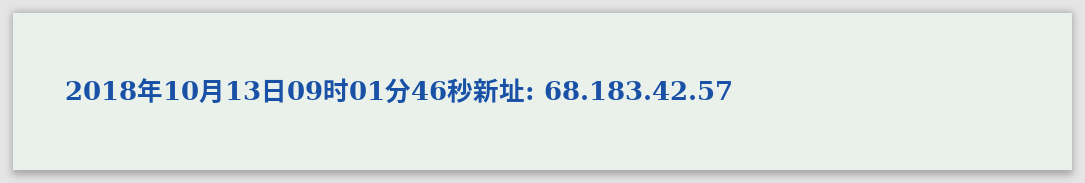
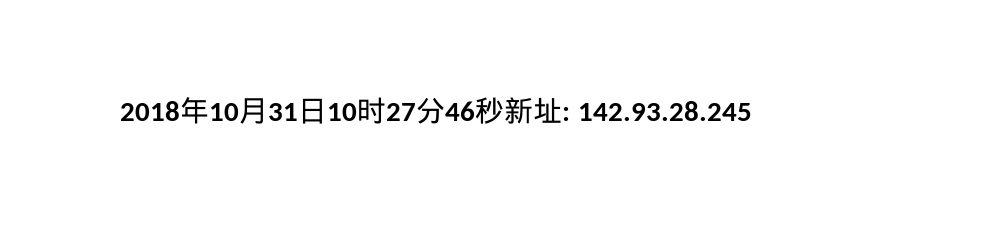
- 2018年10月13日09时01分46秒新址: 68.183.42.57
+ 2018年10月31日10时27分46秒新址: 142.93.28.245

